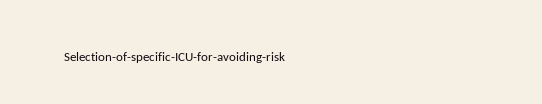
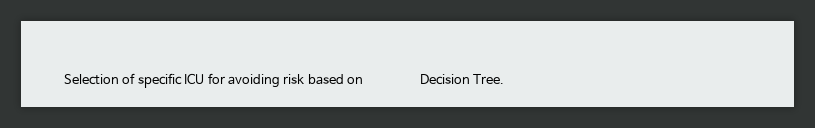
- Selection-of-specific-ICU-for-avoiding-risk
+ Selection of specific ICU for avoiding risk based on Decision Tree.

